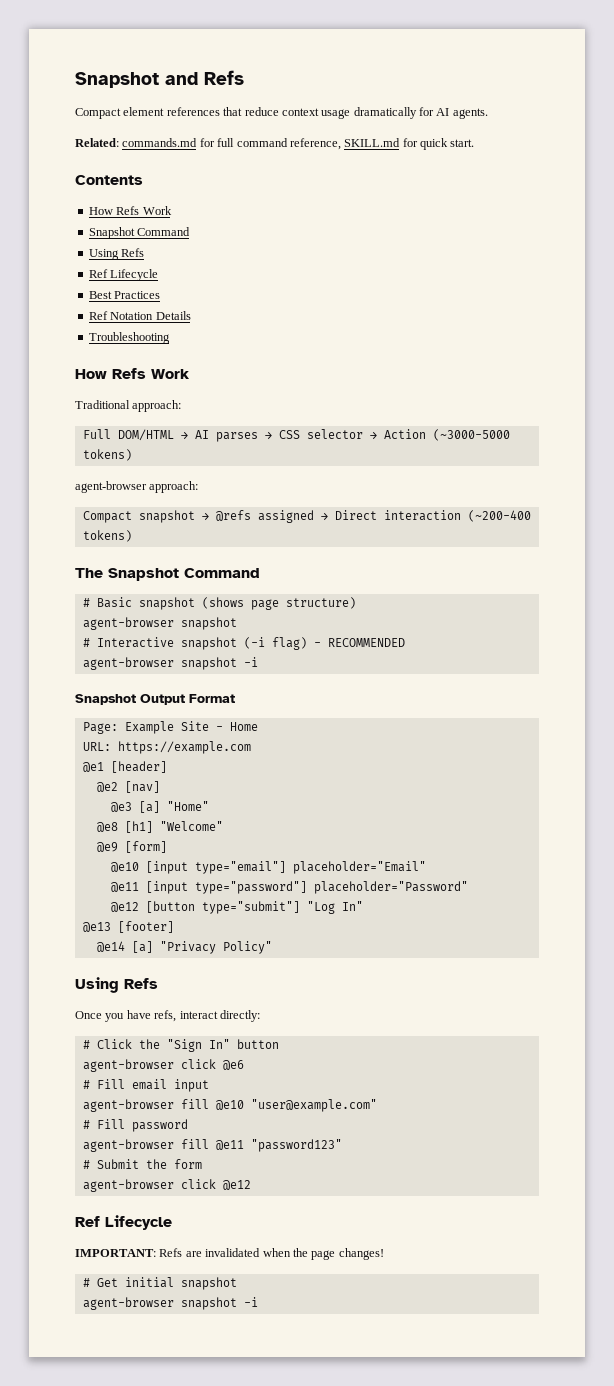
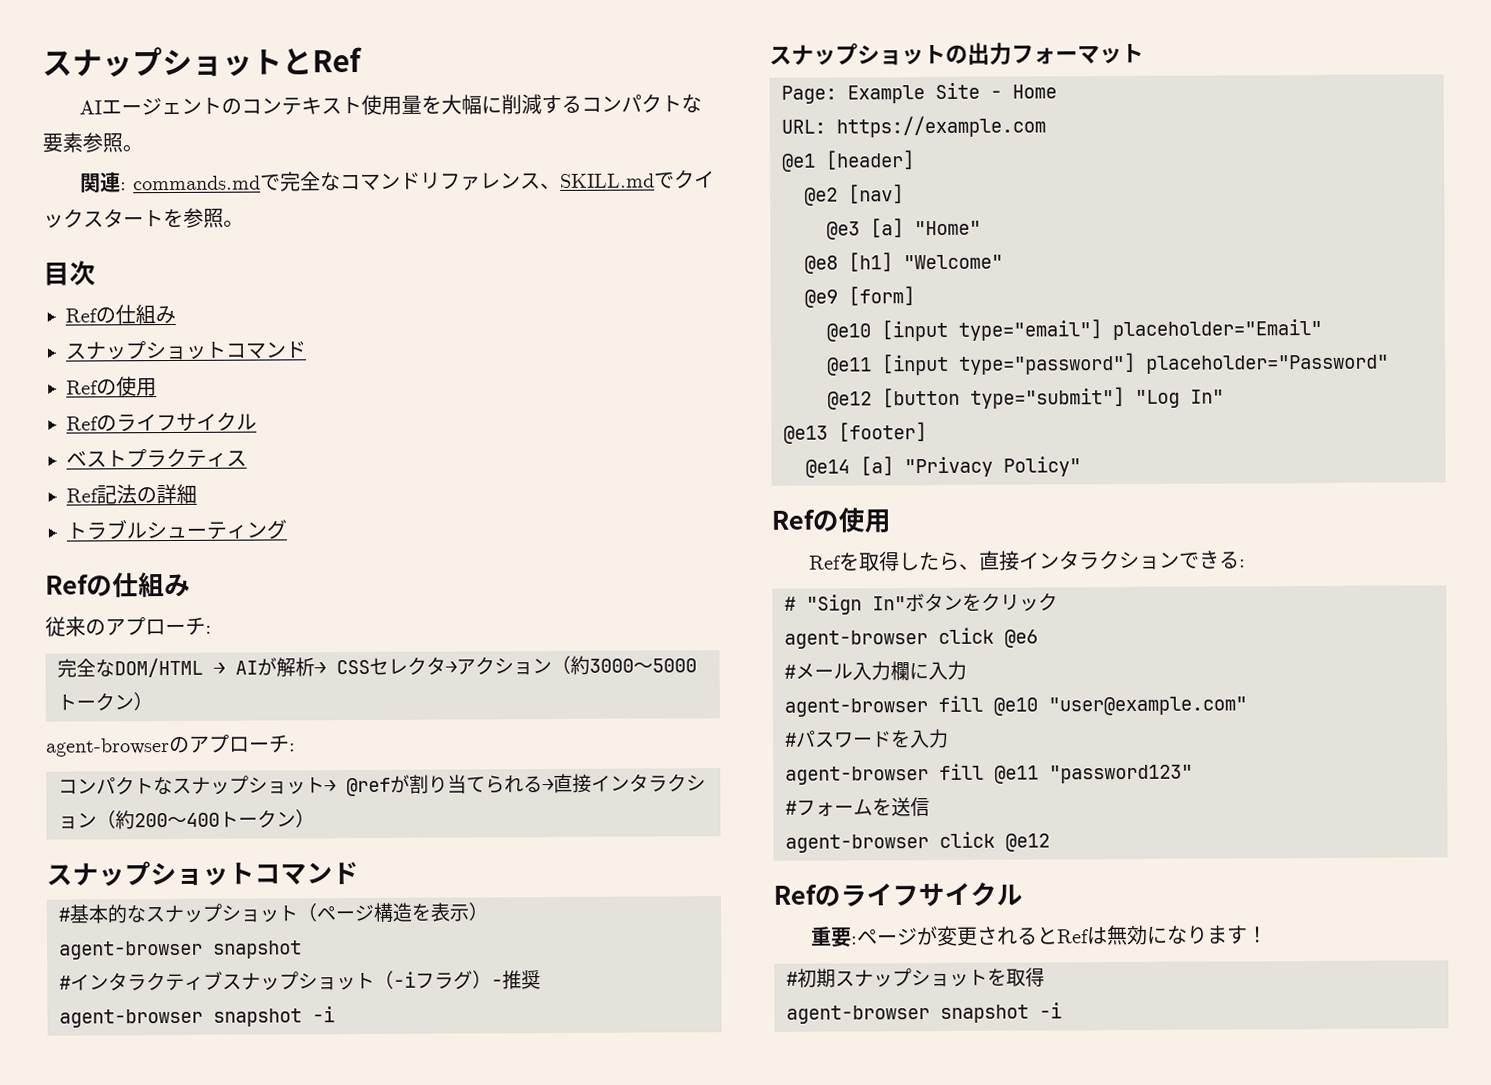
- Snapshot and Refs
- Compact element references that reduce context usage dramatically for AI agents.
- Related: commands.md for full command reference, SKILL.md for quick start.
- Contents
- How Refs Work
- Snapshot Command
- Using Refs
- Ref Lifecycle
- Best Practices
- Ref Notation Details
- Troubleshooting
- How Refs Work
- Traditional approach:
- Full DOM/HTML → AI parses → CSS selector → Action (~3000-5000 tokens)
- agent-browser approach:
- Compact snapshot → @refs assigned → Direct interaction (~200-400 tokens)
- The Snapshot Command
- # Basic snapshot (shows page structure)
+ スナップショットとRef
+ AIエージェントのコンテキスト使用量を大幅に削減するコンパクトな要素参照。
+ 関連: commands.mdで完全なコマンドリファレンス、SKILL.mdでクイックスタートを参照。
+ 目次
+ Refの仕組み
+ スナップショットコマンド
+ Refの使用
+ Refのライフサイクル
+ ベストプラクティス
+ Ref記法の詳細
+ トラブルシューティング
+ Refの仕組み
+ 従来のアプローチ:
+ 完全なDOM/HTML → AIが解析→ CSSセレクタ→アクション（約3000〜5000トークン）
+ agent-browserのアプローチ:
+ コンパクトなスナップショット→ @refが割り当てられる→直接インタラクション（約200〜400トークン）
+ スナップショットコマンド
+ #基本的なスナップショット（ページ構造を表示）
  agent-browser snapshot
- # Interactive snapshot (-i flag) - RECOMMENDED
+ #インタラクティブスナップショット（-iフラグ）-推奨
  agent-browser snapshot -i
- Snapshot Output Format
+ スナップショットの出力フォーマット
  @e14 [a] "Privacy Policy"
- Using Refs
- Once you have refs, interact directly:
- # Click the "Sign In" button
+ Refの使用
+ Refを取得したら、直接インタラクションできる:
+ # "Sign In"ボタンをクリック
- # Fill email input
+ #メール入力欄に入力
- # Fill password
+ #パスワードを入力
- # Submit the form
+ #フォームを送信
  agent-browser click @e12
- Ref Lifecycle
- IMPORTANT: Refs are invalidated when the page changes!
- # Get initial snapshot
+ Refのライフサイクル
+ 重要:ページが変更されるとRefは無効になります！
+ #初期スナップショットを取得

